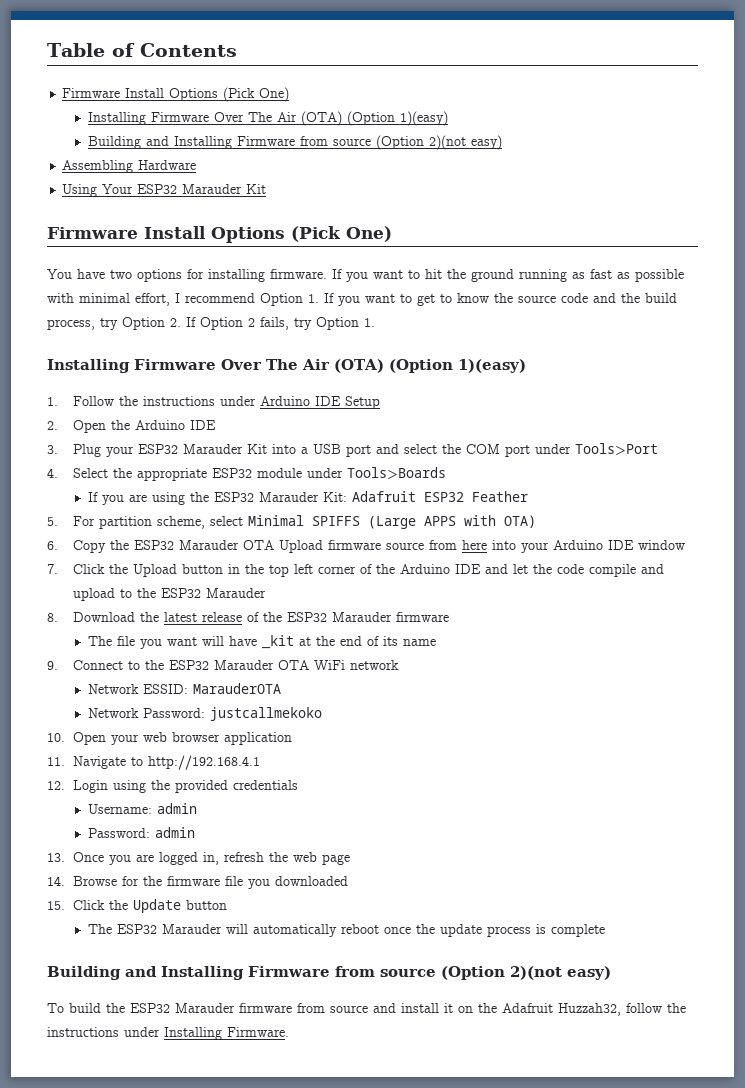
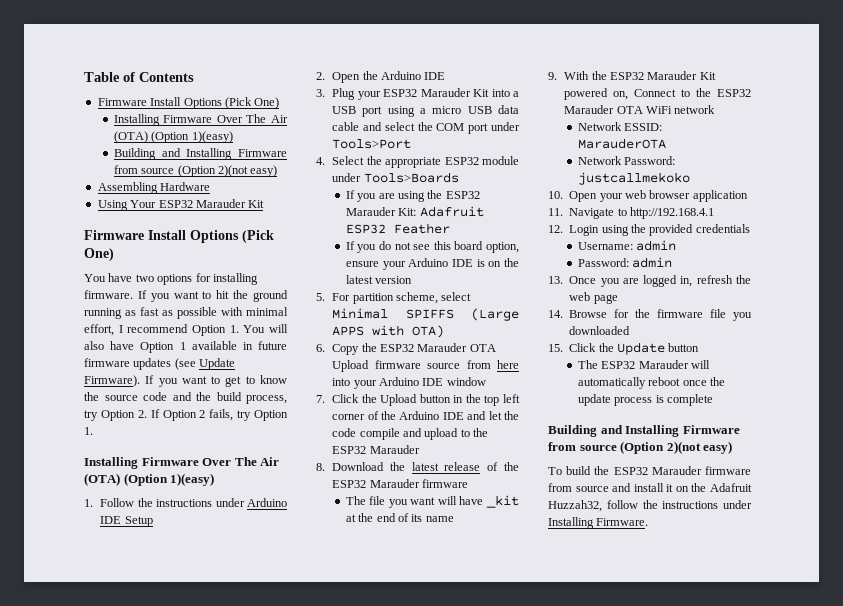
- If you want to hit the ground running as fast as possible with minimal effort, I recommend Option 1. If you want to get to know the source code and the build process, try Option 2. If Option 2 fails, try Option 1.
+ If you want to hit the ground running as fast as possible with minimal effort, I recommend Option 1. You will also have Option 1 available in future firmware updates (see Update Firmware). If you want to get to know the source code and the build process, try Option 2. If Option 2 fails, try Option 1.
- 3. Plug your ESP32 Marauder Kit into a USB port and select the COM port under Tools>Port
+ 3. Plug your ESP32 Marauder Kit into a USB port using a micro USB data cable and select the COM port under Tools>Port
+ If you do not see this board option, ensure your Arduino IDE is on the latest version
- 9. Connect to the ESP32 Marauder OTA WiFi network
+ 9. With the ESP32 Marauder Kit powered on, Connect to the ESP32 Marauder OTA WiFi network

